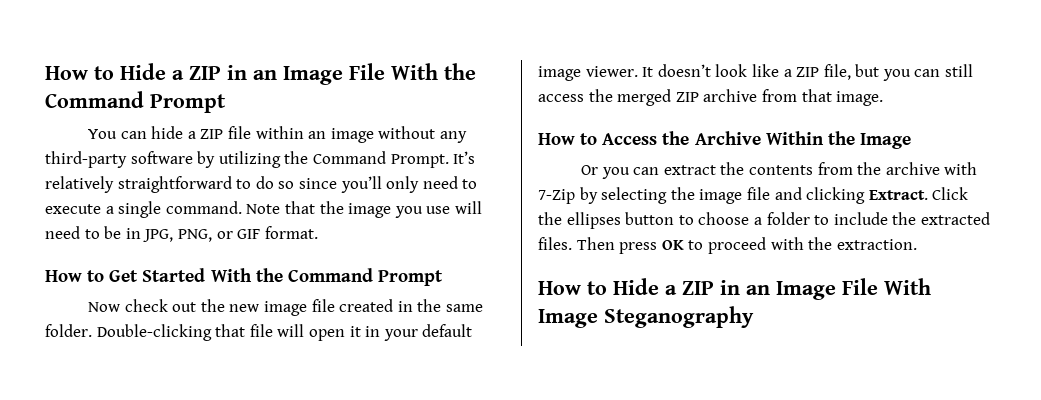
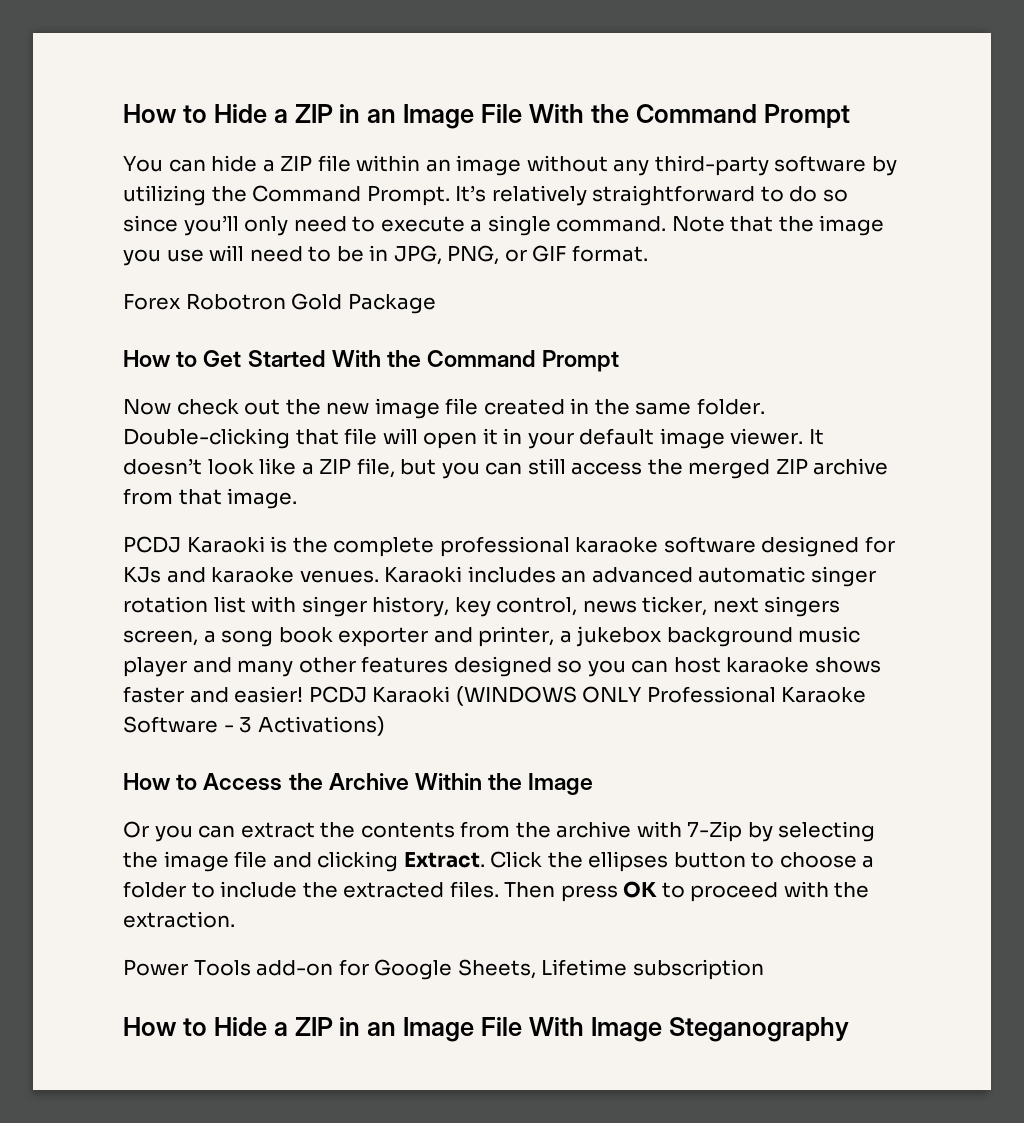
+ Forex Robotron Gold Package
+ PCDJ Karaoki is the complete professional karaoke software designed for KJs and karaoke venues. Karaoki includes an advanced automatic singer rotation list with singer history, key control, news ticker, next singers screen, a song book exporter and printer, a jukebox background music player and many other features designed so you can host karaoke shows faster and easier! PCDJ Karaoki (WINDOWS ONLY Professional Karaoke Software - 3 Activations)
+ Power Tools add-on for Google Sheets, Lifetime subscription

